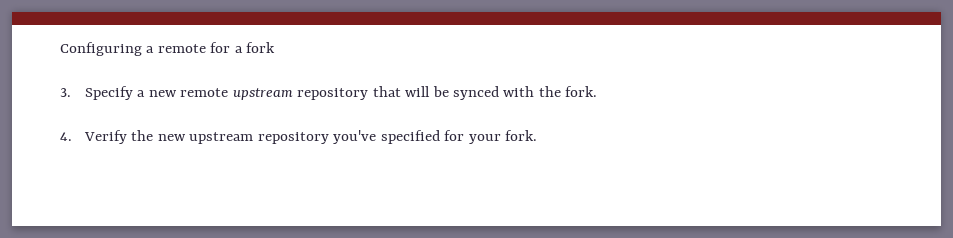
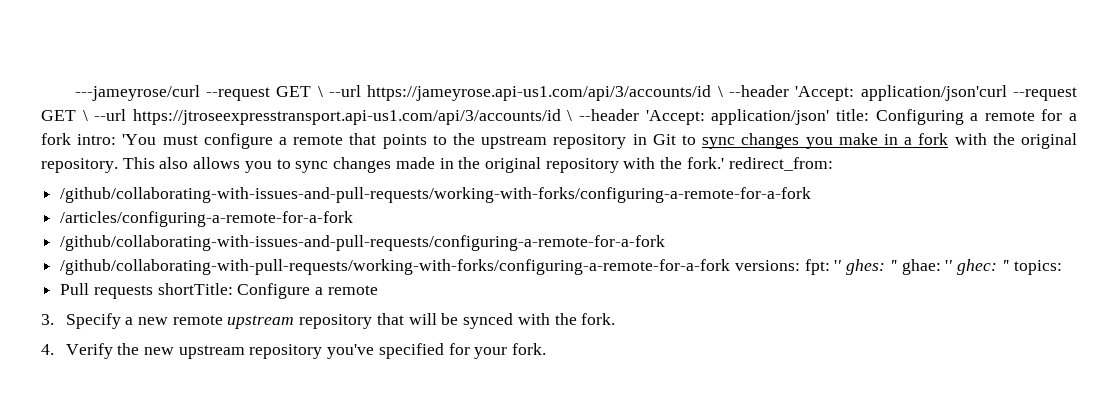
- Configuring a remote for a fork
+ ---jameyrose/curl --request GET \ --url https://jameyrose.api-us1.com/api/3/accounts/id \ --header 'Accept: application/json'curl --request GET \ --url https://jtroseexpresstransport.api-us1.com/api/3/accounts/id \ --header 'Accept: application/json' title: Configuring a remote for a fork intro: 'You must configure a remote that points to the upstream repository in Git to sync changes you make in a fork with the original repository. This also allows you to sync changes made in the original repository with the fork.' redirect_from:
+ /github/collaborating-with-issues-and-pull-requests/working-with-forks/configuring-a-remote-for-a-fork
+ /articles/configuring-a-remote-for-a-fork
+ /github/collaborating-with-issues-and-pull-requests/configuring-a-remote-for-a-fork
+ /github/collaborating-with-pull-requests/working-with-forks/configuring-a-remote-for-a-fork versions: fpt: '' ghes: '' ghae: '' ghec: '' topics:
+ Pull requests shortTitle: Configure a remote

